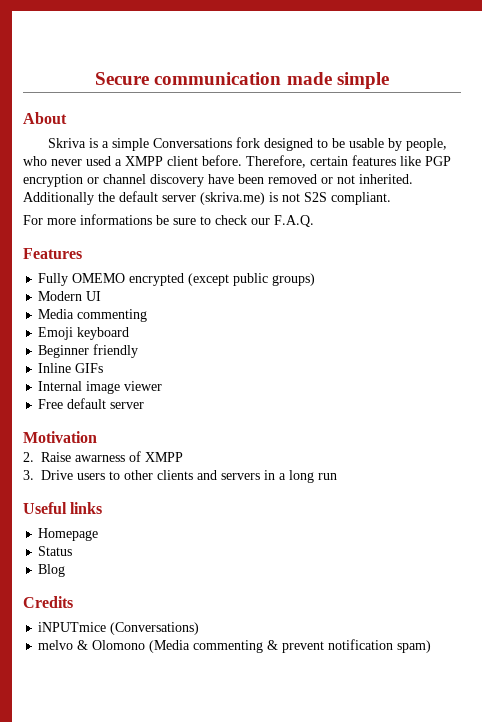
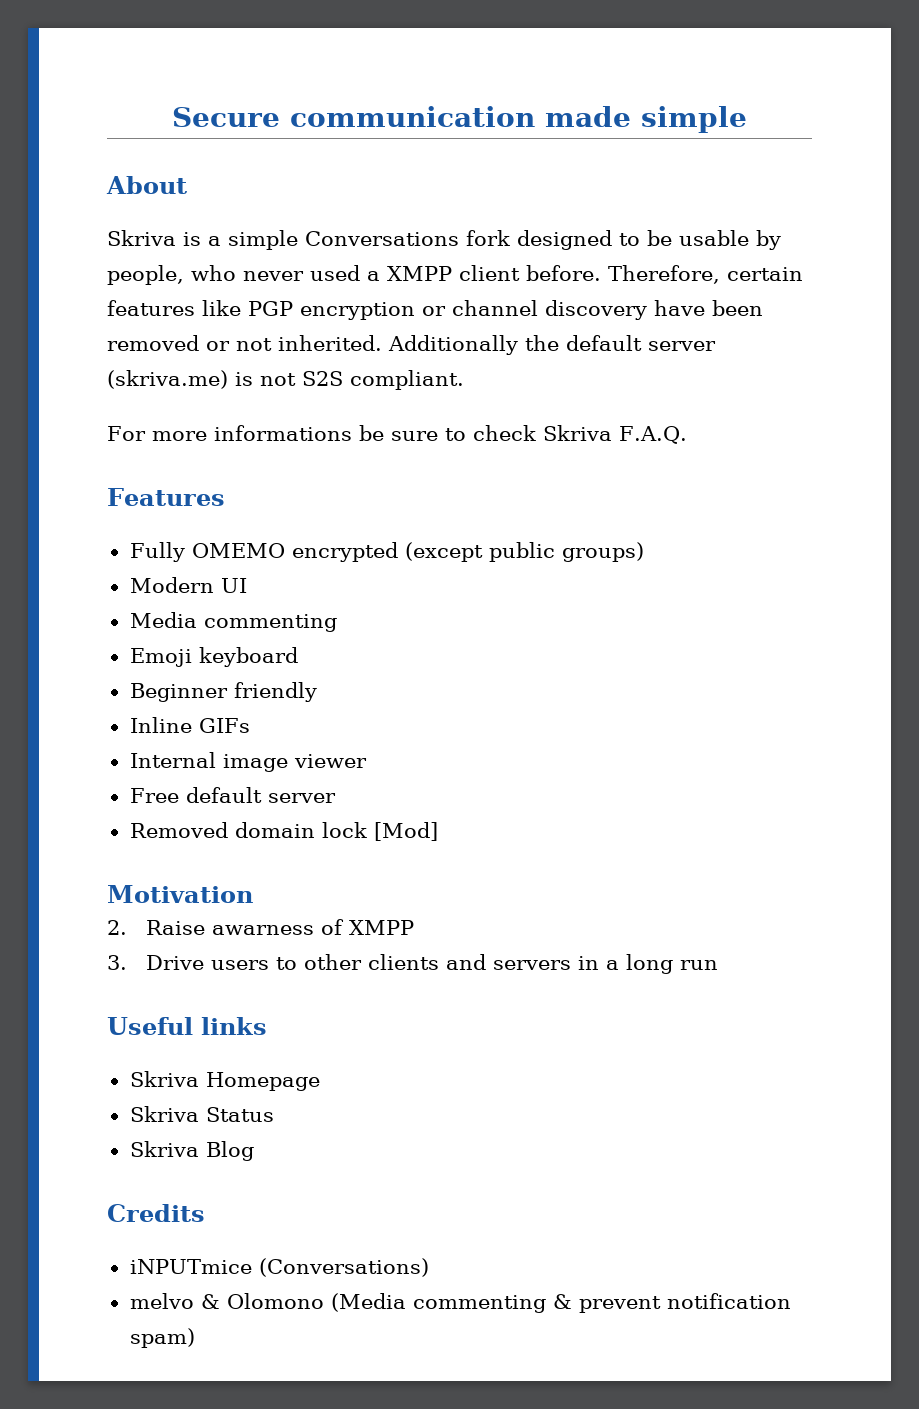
- For more informations be sure to check our F.A.Q.
+ For more informations be sure to check Skriva F.A.Q.
+ Removed domain lock [Mod]
- Homepage
+ Skriva Homepage
- Status
+ Skriva Status
- Blog
+ Skriva Blog

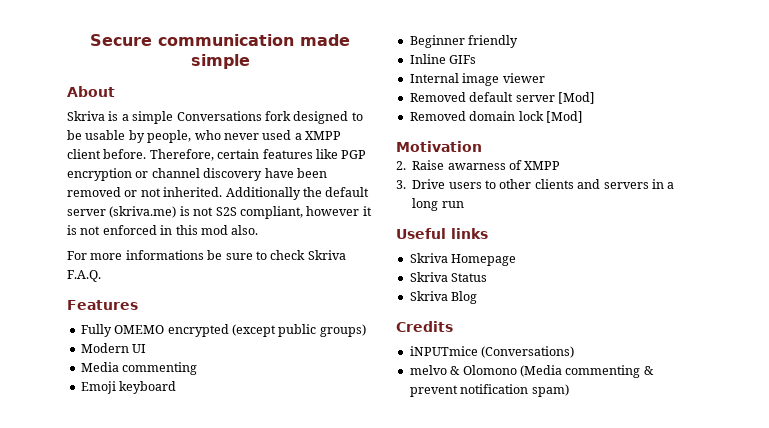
- Additionally the default server (skriva.me) is not S2S compliant.
+ Additionally the default server (skriva.me) is not S2S compliant, however it is not enforced in this mod also.
- Free default server
+ Removed default server [Mod]

